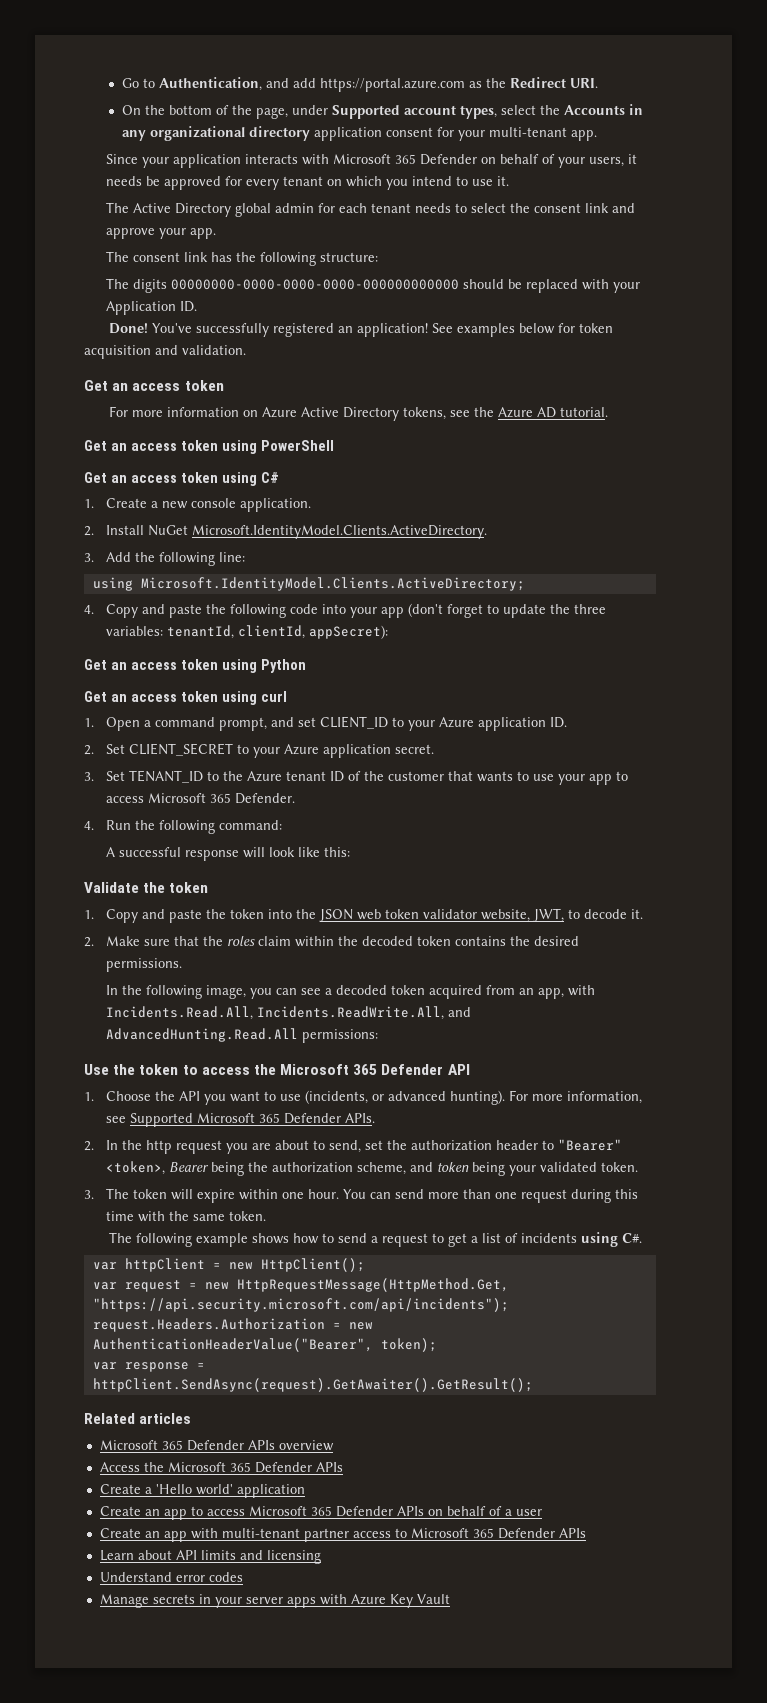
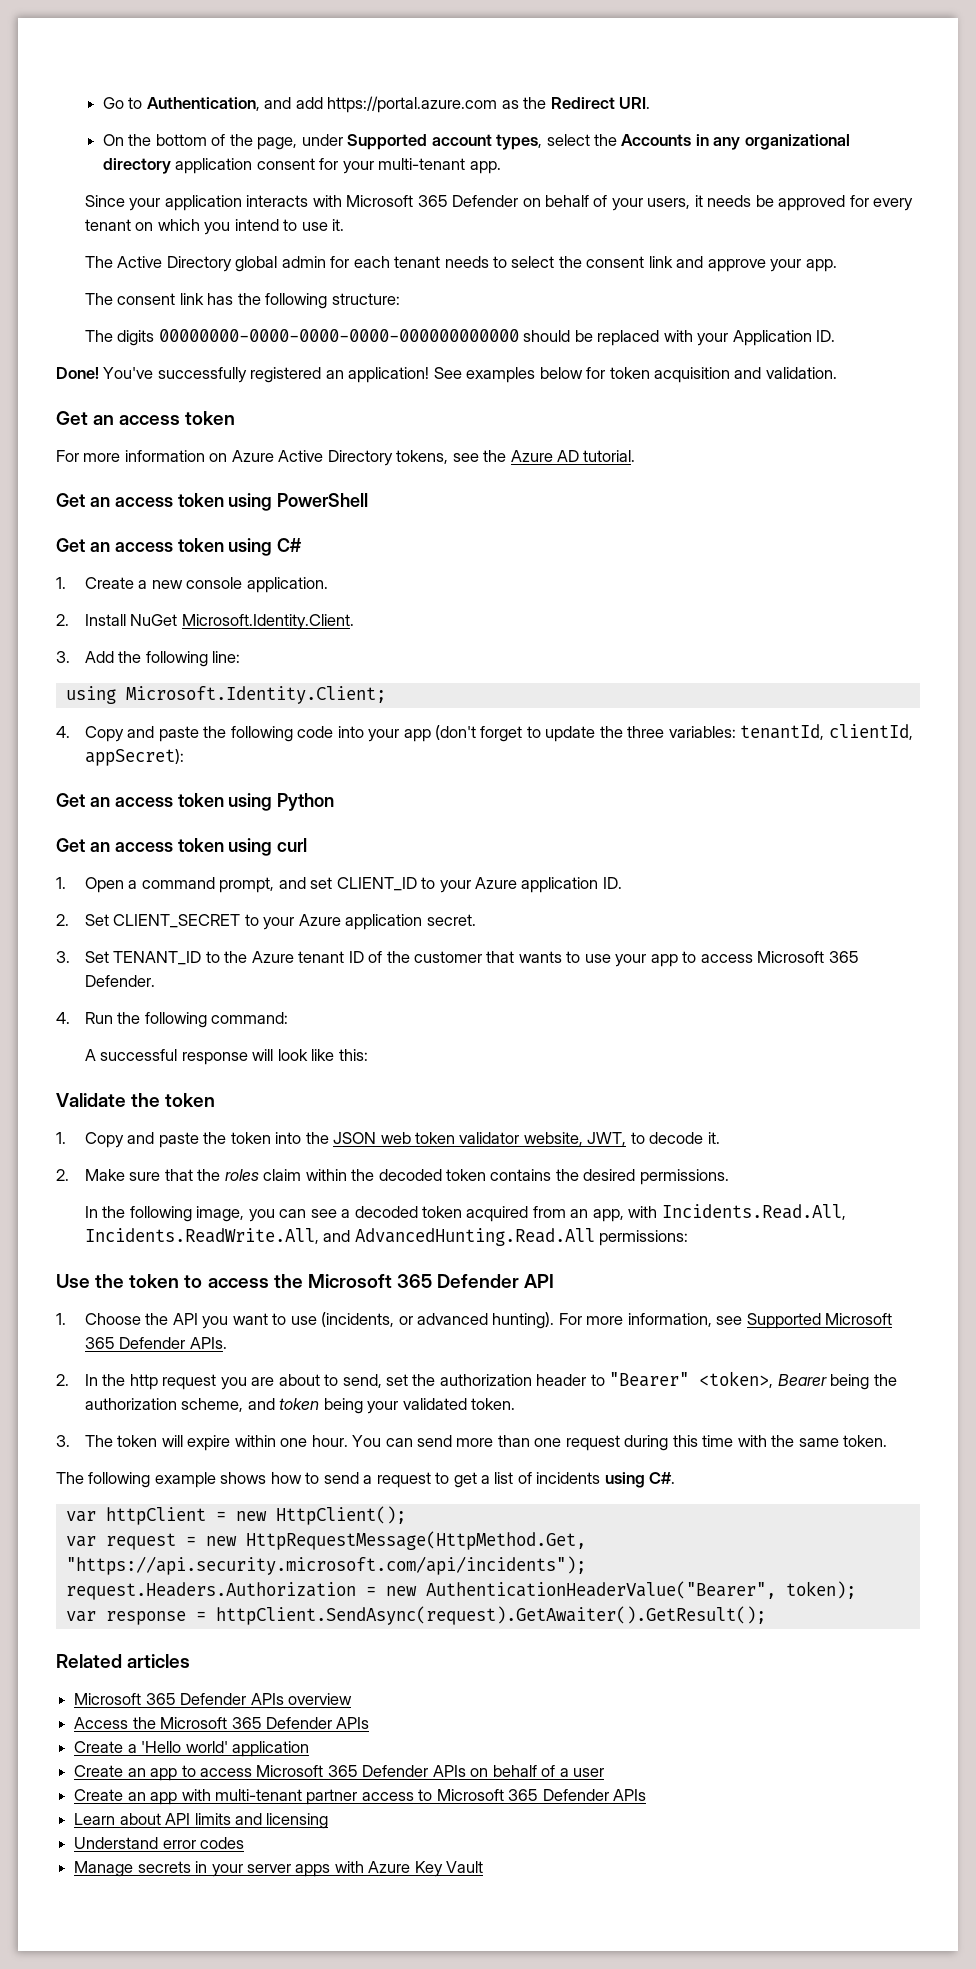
- 2. Install NuGet Microsoft.IdentityModel.Clients.ActiveDirectory.
+ 2. Install NuGet Microsoft.Identity.Client.
- using Microsoft.IdentityModel.Clients.ActiveDirectory;
+ using Microsoft.Identity.Client;

